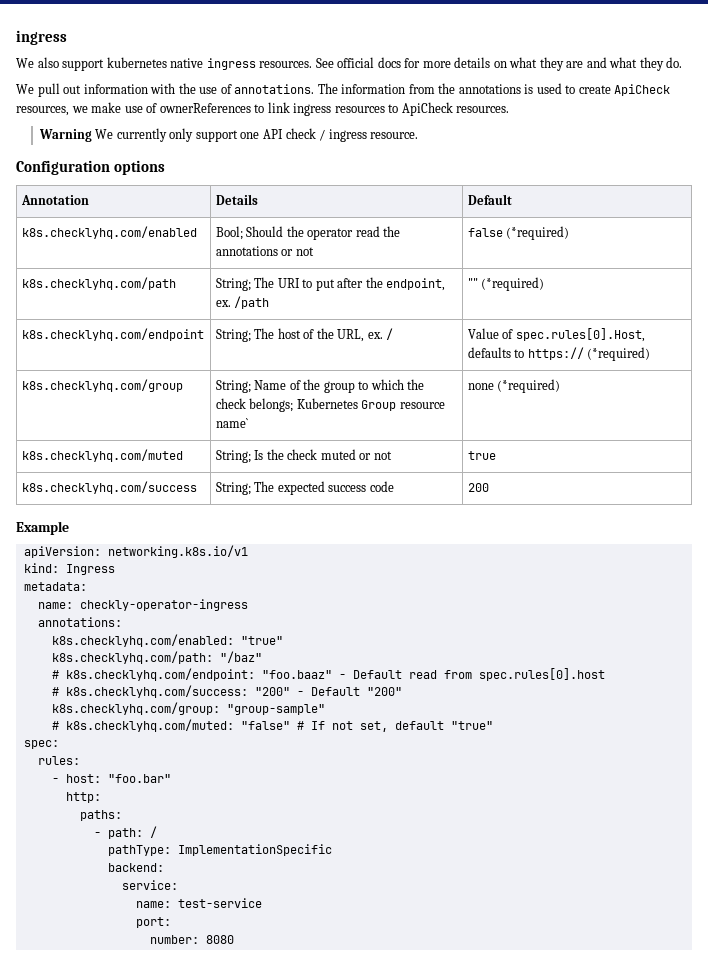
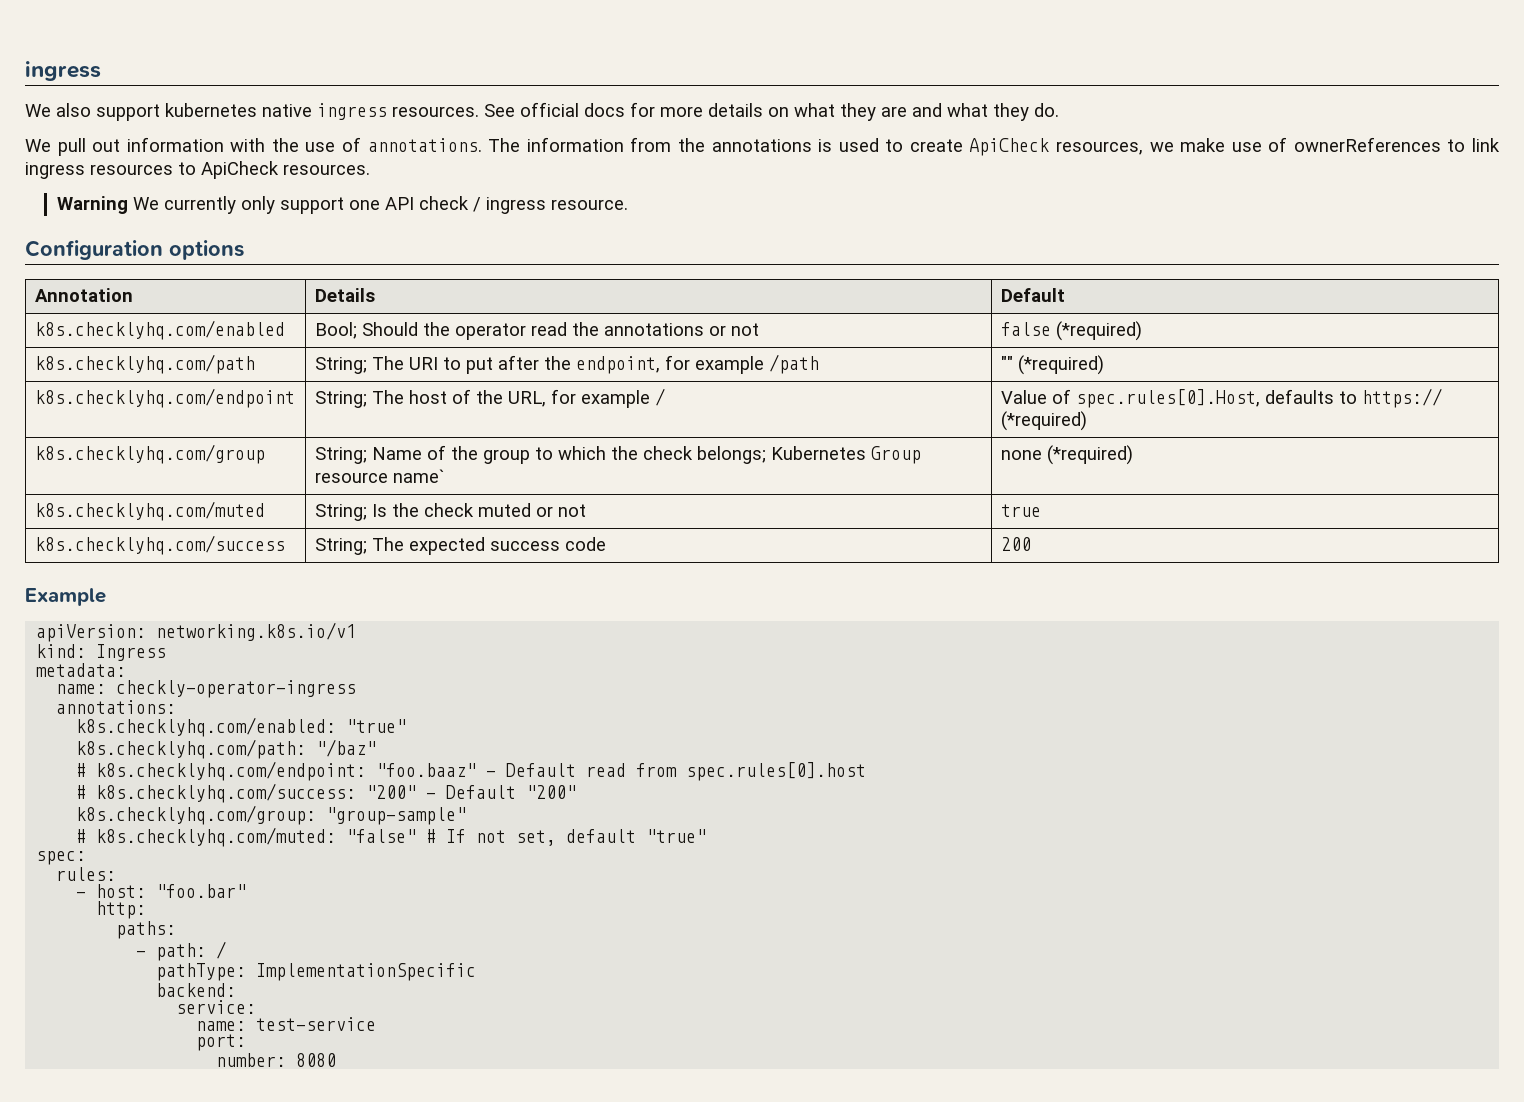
- k8s.checklyhq.com/path | String; The URI to put after the endpoint, ex. /path | "" (*required)
+ k8s.checklyhq.com/path | String; The URI to put after the endpoint, for example /path | "" (*required)
- k8s.checklyhq.com/endpoint | String; The host of the URL, ex. / | Value of spec.rules[0].Host, defaults to https:// (*required)
+ k8s.checklyhq.com/endpoint | String; The host of the URL, for example / | Value of spec.rules[0].Host, defaults to https:// (*required)

